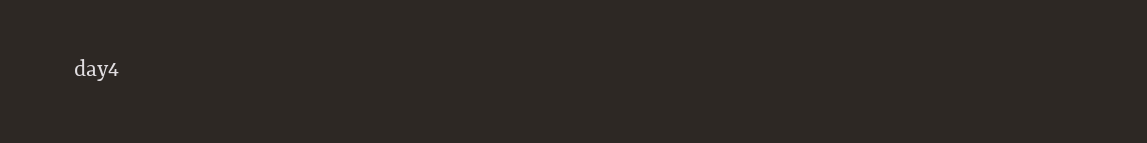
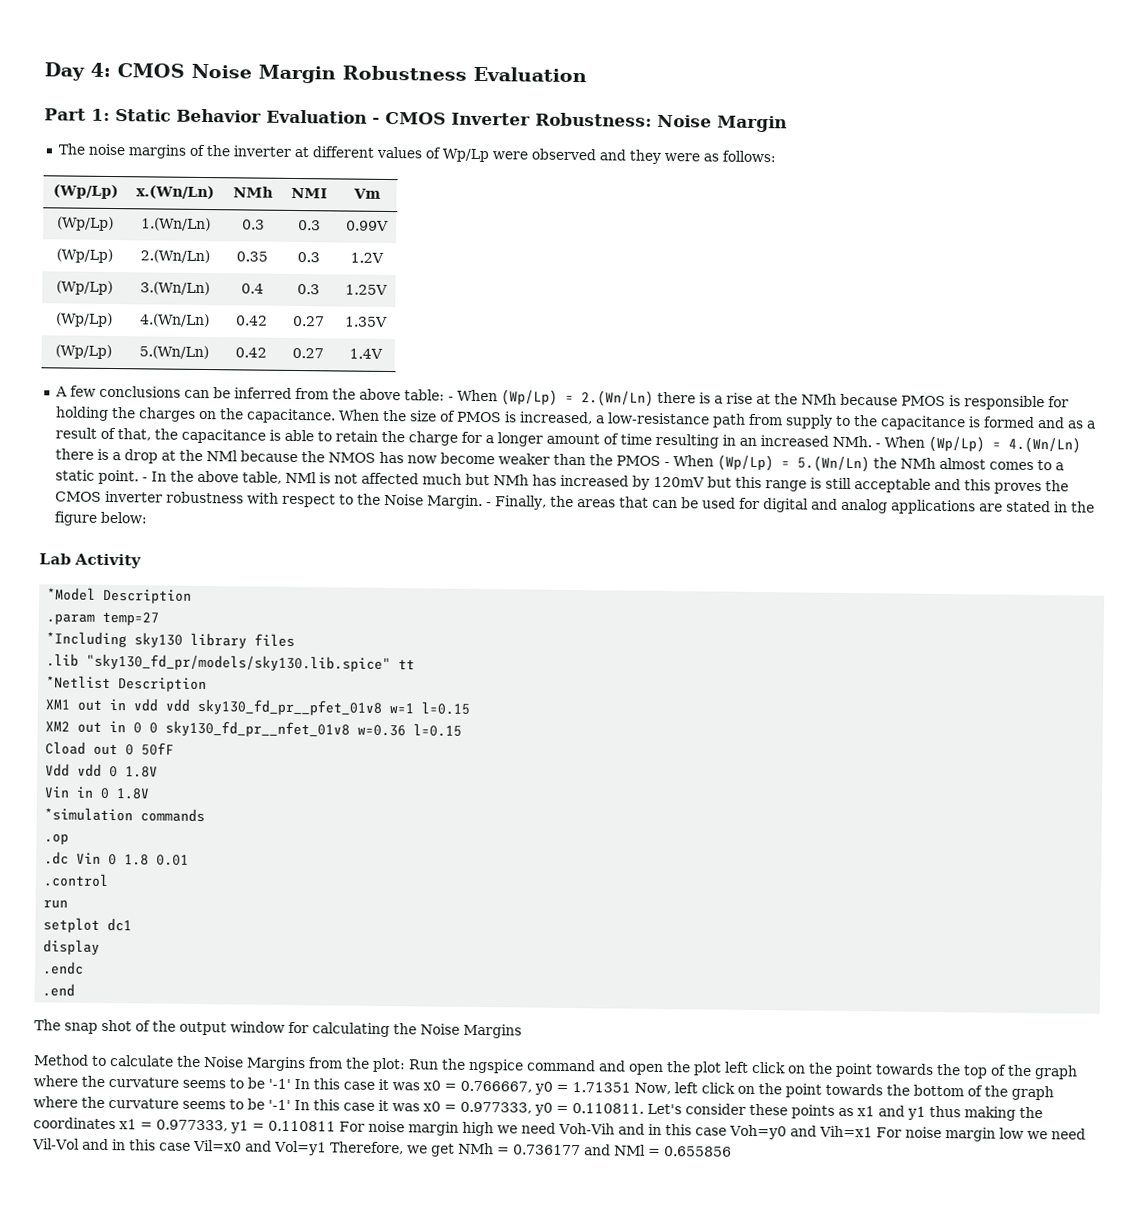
- day4
+ Day 4: CMOS Noise Margin Robustness Evaluation
+ Part 1: Static Behavior Evaluation - CMOS Inverter Robustness: Noise Margin
+ The noise margins of the inverter at different values of Wp/Lp were observed and they were as follows:
+ (Wp/Lp) | x.(Wn/Ln) | NMh | NMI | Vm
+ (Wp/Lp) | 1.(Wn/Ln) | 0.3 | 0.3 | 0.99V
+ (Wp/Lp) | 2.(Wn/Ln) | 0.35 | 0.3 | 1.2V
+ (Wp/Lp) | 3.(Wn/Ln) | 0.4 | 0.3 | 1.25V
+ (Wp/Lp) | 4.(Wn/Ln) | 0.42 | 0.27 | 1.35V
+ (Wp/Lp) | 5.(Wn/Ln) | 0.42 | 0.27 | 1.4V
+ A few conclusions can be inferred from the above table: - When (Wp/Lp) = 2.(Wn/Ln) there is a rise at the NMh because PMOS is responsible for holding the charges on the capacitance. When the size of PMOS is increased, a low-resistance path from supply to the capacitance is formed and as a result of that, the capacitance is able to retain the charge for a longer amount of time resulting in an increased NMh. - When (Wp/Lp) = 4.(Wn/Ln) there is a drop at the NMl because the NMOS has now become weaker than the PMOS - When (Wp/Lp) = 5.(Wn/Ln) the NMh almost comes to a static point. - In the above table, NMl is not affected much but NMh has increased by 120mV but this range is still acceptable and this proves the CMOS inverter robustness with respect to the Noise Margin. - Finally, the areas that can be used for digital and analog applications are stated in the figure below:
+ Lab Activity
+ *Model Description
+ .param temp=27
+ *Including sky130 library files
+ .lib "sky130_fd_pr/models/sky130.lib.spice" tt
+ *Netlist Description
+ XM1 out in vdd vdd sky130_fd_pr__pfet_01v8 w=1 l=0.15
+ XM2 out in 0 0 sky130_fd_pr__nfet_01v8 w=0.36 l=0.15
+ Cload out 0 50fF
+ Vdd vdd 0 1.8V
+ Vin in 0 1.8V
+ *simulation commands
+ .op
+ .dc Vin 0 1.8 0.01
+ .control
+ run
+ setplot dc1
+ display
+ .endc
+ .end
+ The snap shot of the output window for calculating the Noise Margins
+ Method to calculate the Noise Margins from the plot: Run the ngspice command and open the plot left click on the point towards the top of the graph where the curvature seems to be '-1' In this case it was x0 = 0.766667, y0 = 1.71351 Now, left click on the point towards the bottom of the graph where the curvature seems to be '-1' In this case it was x0 = 0.977333, y0 = 0.110811. Let's consider these points as x1 and y1 thus making the coordinates x1 = 0.977333, y1 = 0.110811 For noise margin high we need Voh-Vih and in this case Voh=y0 and Vih=x1 For noise margin low we need Vil-Vol and in this case Vil=x0 and Vol=y1 Therefore, we get NMh = 0.736177 and NMl = 0.655856

